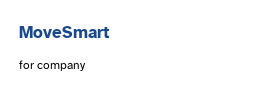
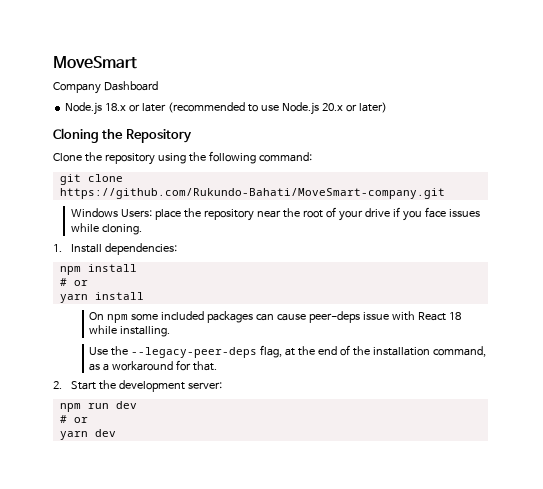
- for company
+ Company Dashboard
+ Node.js 18.x or later (recommended to use Node.js 20.x or later)
+ Cloning the Repository
+ Clone the repository using the following command:
+ git clone https://github.com/Rukundo-Bahati/MoveSmart-company.git
+ Windows Users: place the repository near the root of your drive if you face issues while cloning.
+ 1. Install dependencies:
+ npm install
+ # or
+ yarn install
+ On npm some included packages can cause peer-deps issue with React 18 while installing.
+ Use the --legacy-peer-deps flag, at the end of the installation command, as a workaround for that.
+ 2. Start the development server:
+ npm run dev
+ # or
+ yarn dev

